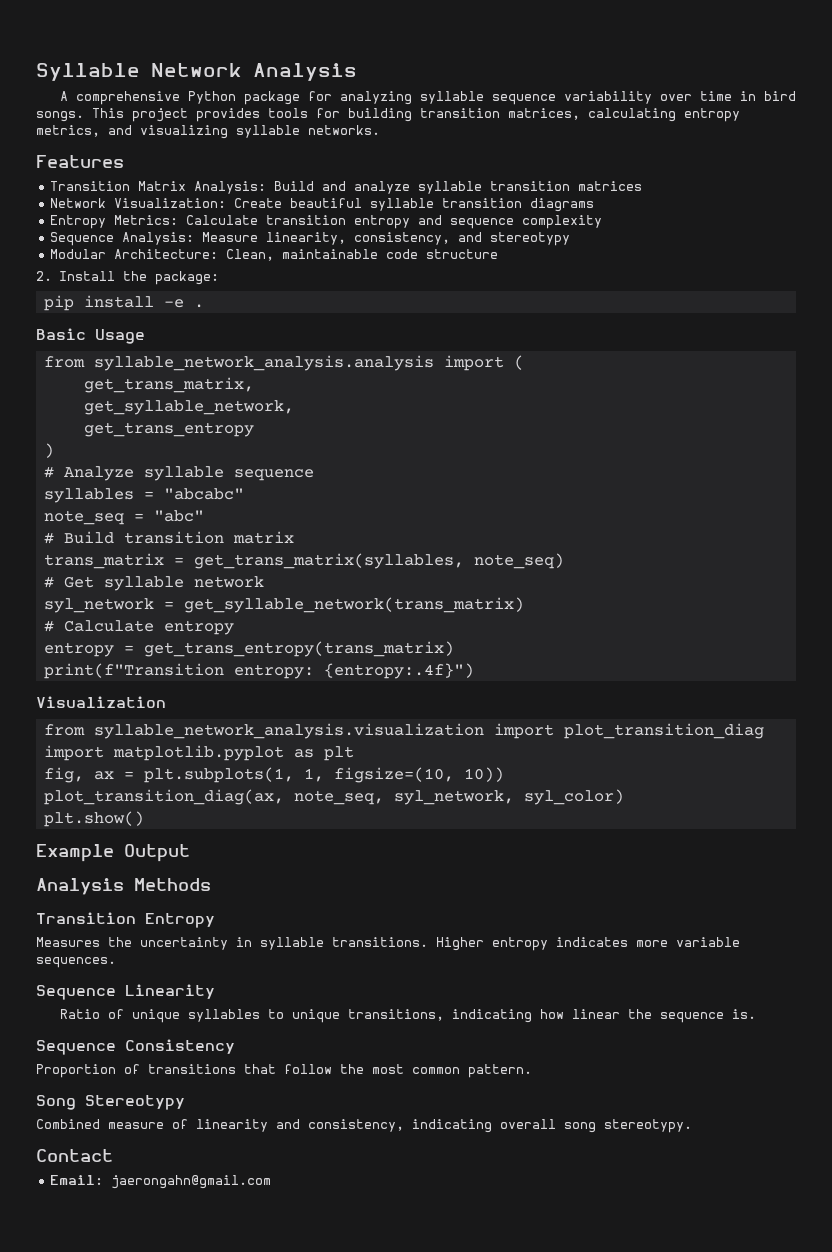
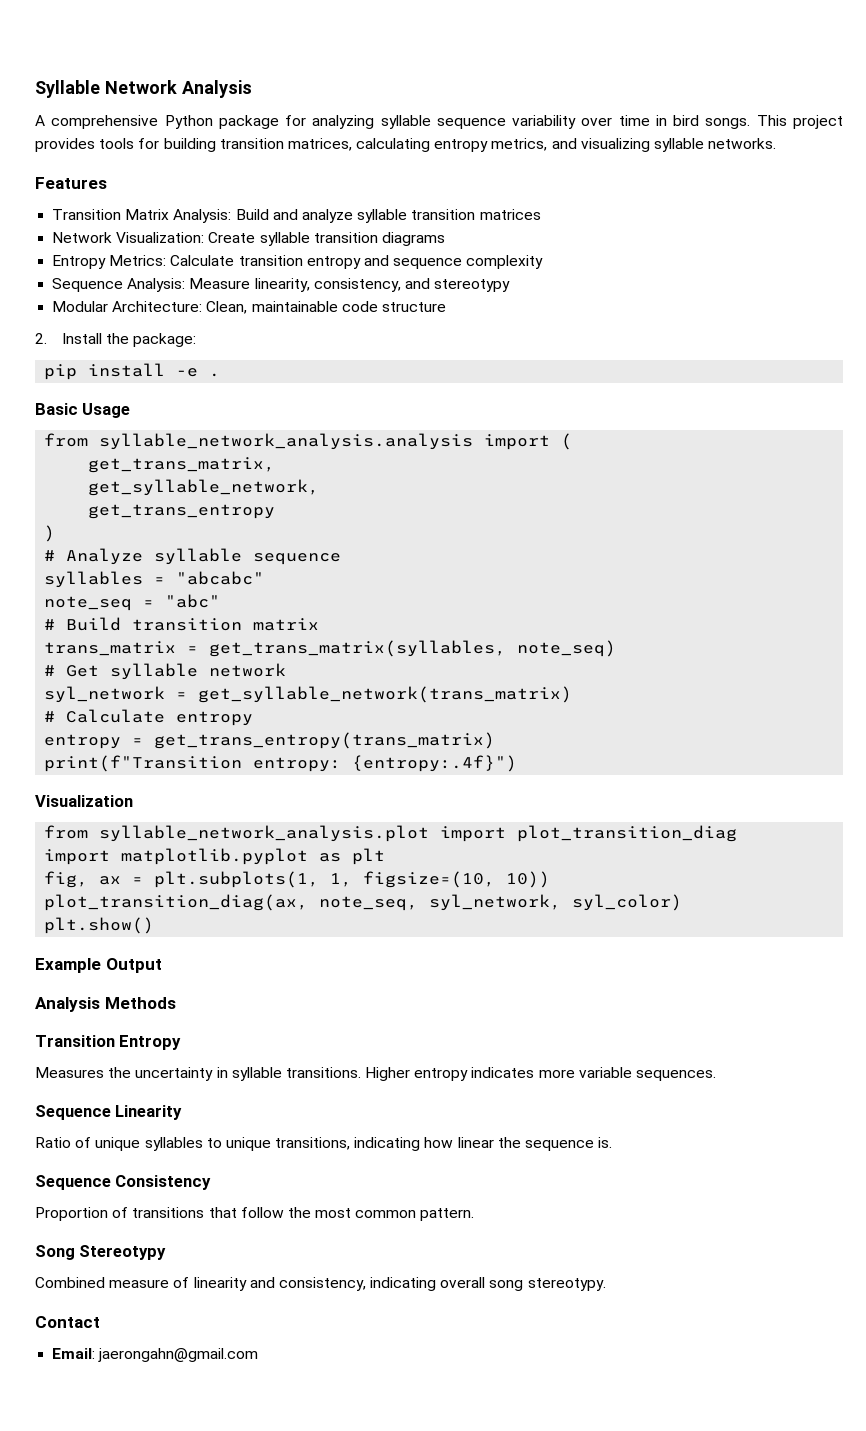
- Network Visualization: Create beautiful syllable transition diagrams
+ Network Visualization: Create syllable transition diagrams
- from syllable_network_analysis.visualization import plot_transition_diag
+ from syllable_network_analysis.plot import plot_transition_diag

